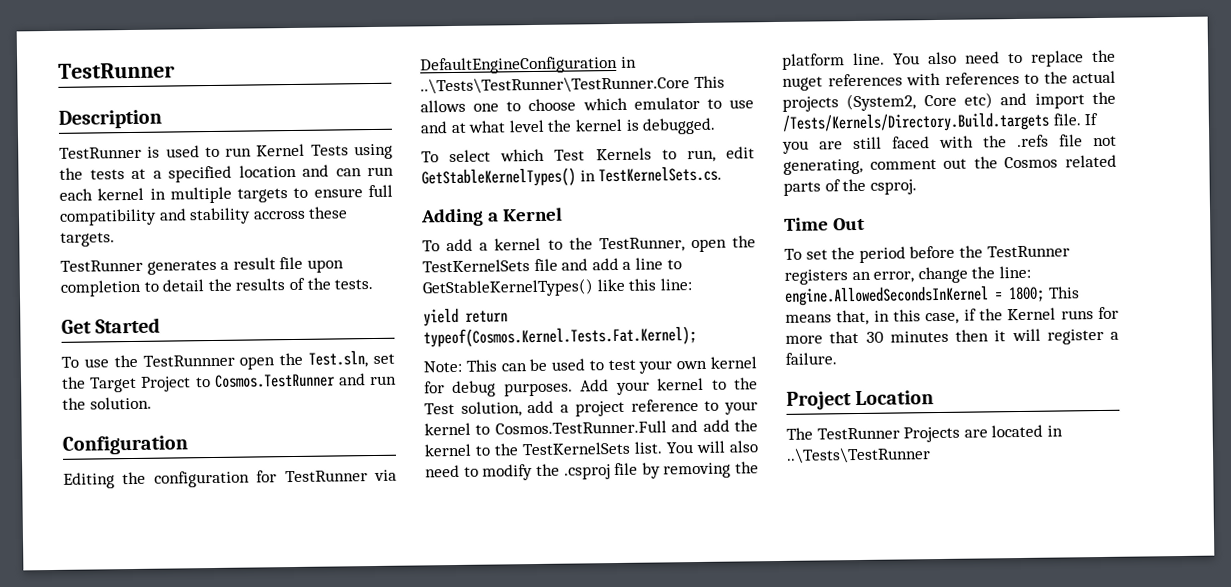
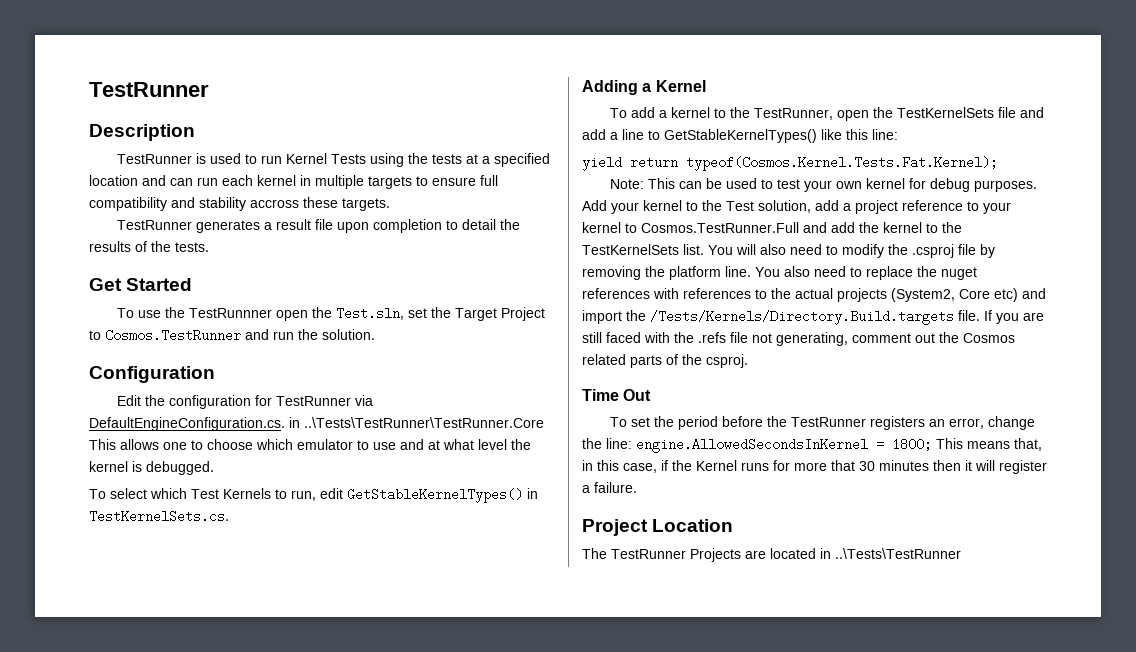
- Editing the configuration for TestRunner via DefaultEngineConfiguration in ..\Tests\TestRunner\TestRunner.Core This allows one to choose which emulator to use and at what level the kernel is debugged.
+ Edit the configuration for TestRunner via DefaultEngineConfiguration.cs. in ..\Tests\TestRunner\TestRunner.Core This allows one to choose which emulator to use and at what level the kernel is debugged.

